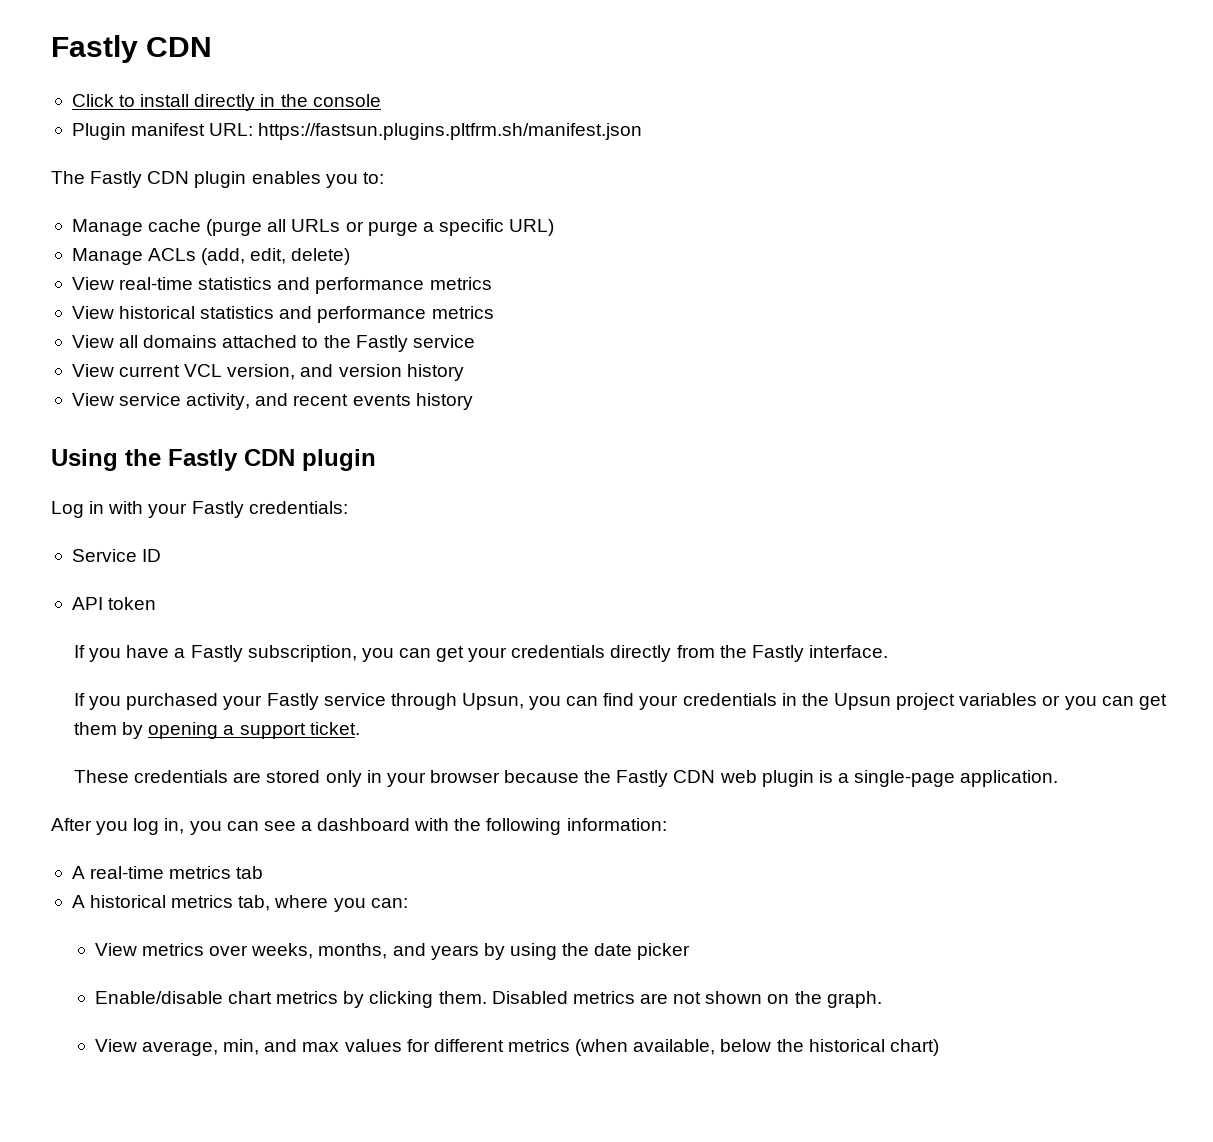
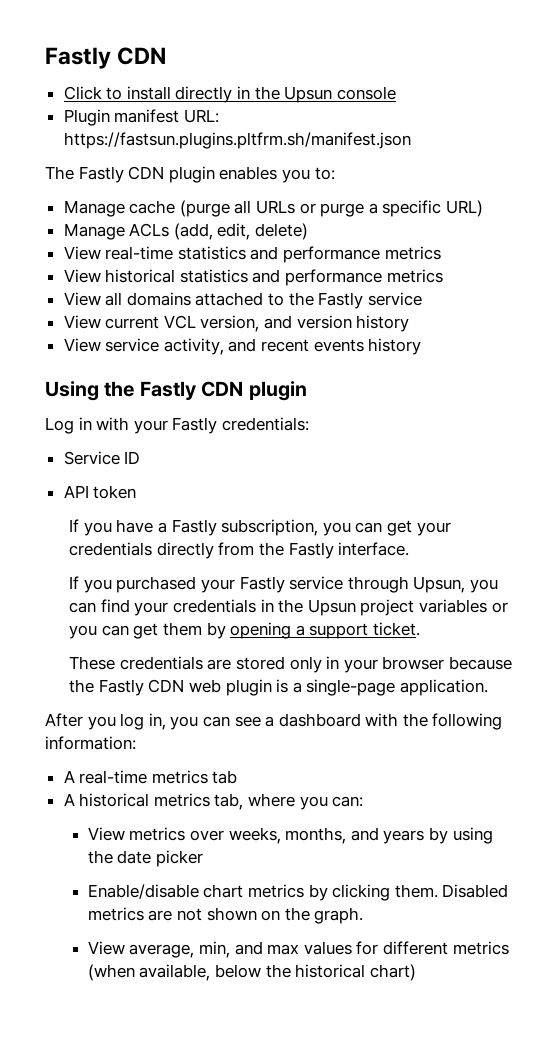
- Click to install directly in the console
+ Click to install directly in the Upsun console

